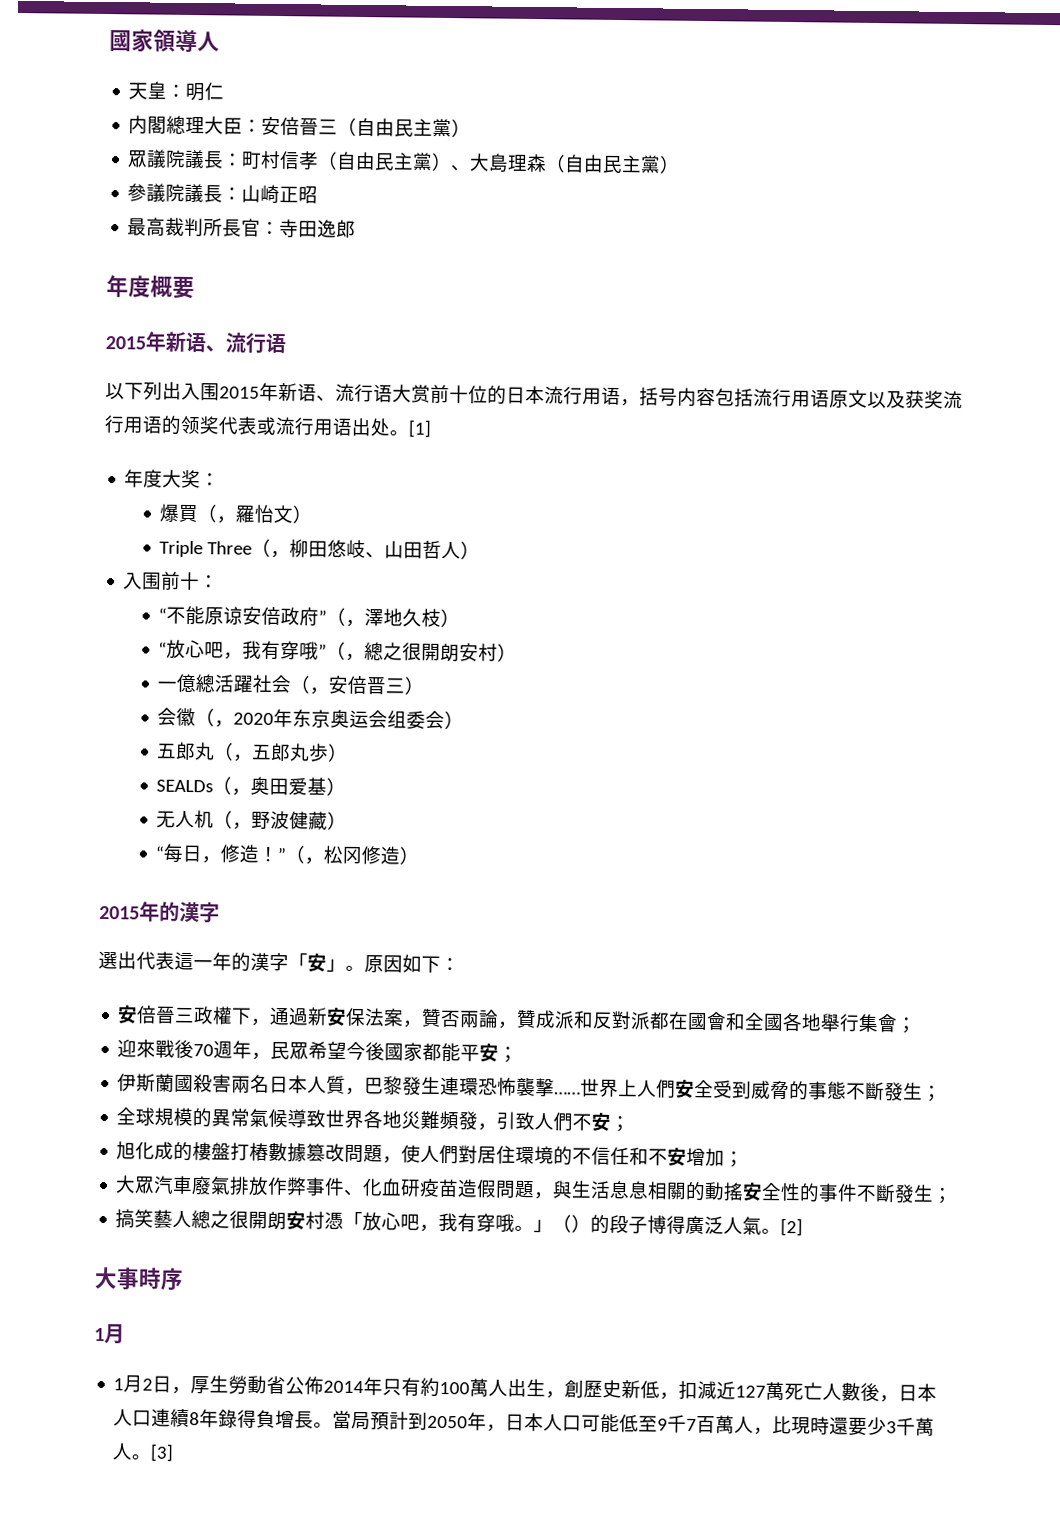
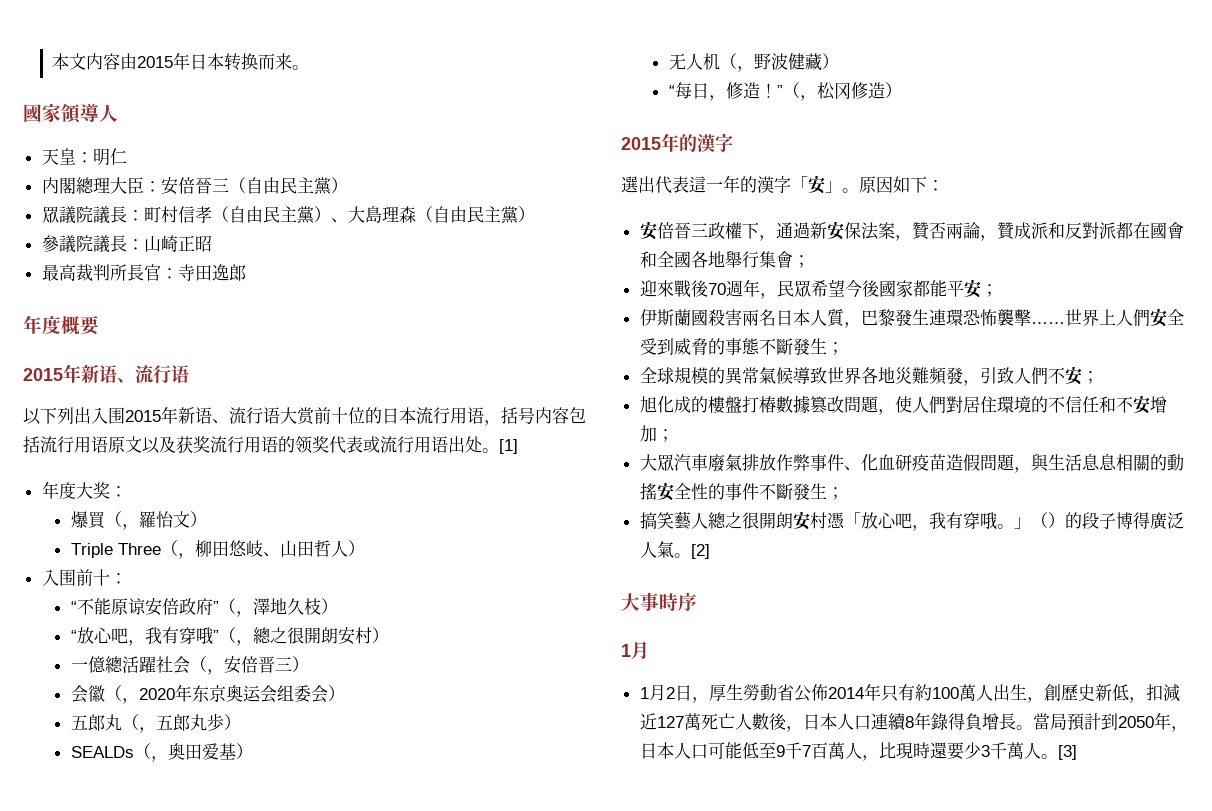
+ 本文内容由2015年日本转换而来。

